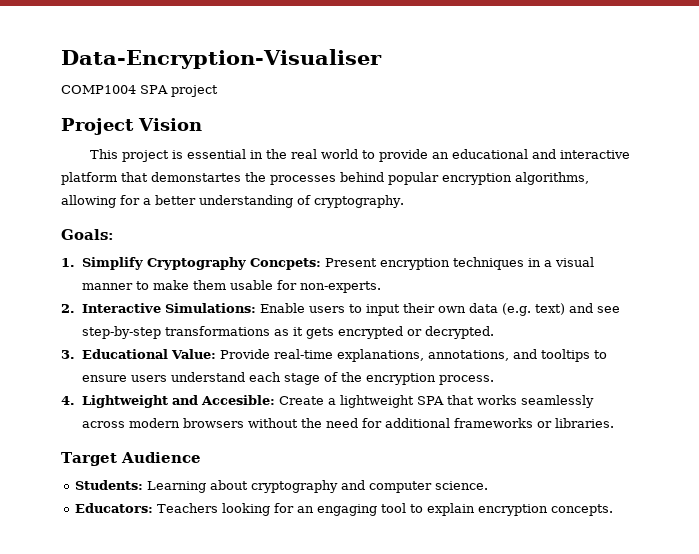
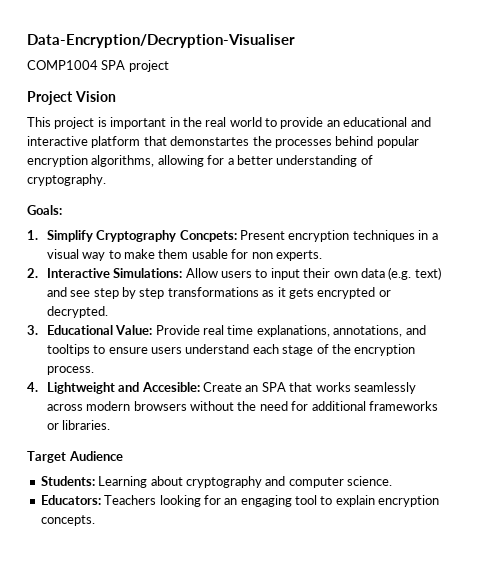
- Data-Encryption-Visualiser
+ Data-Encryption/Decryption-Visualiser
- This project is essential in the real world to provide an educational and interactive platform that demonstartes the processes behind popular encryption algorithms, allowing for a better understanding of cryptography.
+ This project is important in the real world to provide an educational and interactive platform that demonstartes the processes behind popular encryption algorithms, allowing for a better understanding of cryptography.
- 1. Simplify Cryptography Concpets: Present encryption techniques in a visual manner to make them usable for non-experts.
+ 1. Simplify Cryptography Concpets: Present encryption techniques in a visual way to make them usable for non experts.
- 2. Interactive Simulations: Enable users to input their own data (e.g. text) and see step-by-step transformations as it gets encrypted or decrypted.
+ 2. Interactive Simulations: Allow users to input their own data (e.g. text) and see step by step transformations as it gets encrypted or decrypted.
- 3. Educational Value: Provide real-time explanations, annotations, and tooltips to ensure users understand each stage of the encryption process.
+ 3. Educational Value: Provide real time explanations, annotations, and tooltips to ensure users understand each stage of the encryption process.
- 4. Lightweight and Accesible: Create a lightweight SPA that works seamlessly across modern browsers without the need for additional frameworks or libraries.
+ 4. Lightweight and Accesible: Create an SPA that works seamlessly across modern browsers without the need for additional frameworks or libraries.

